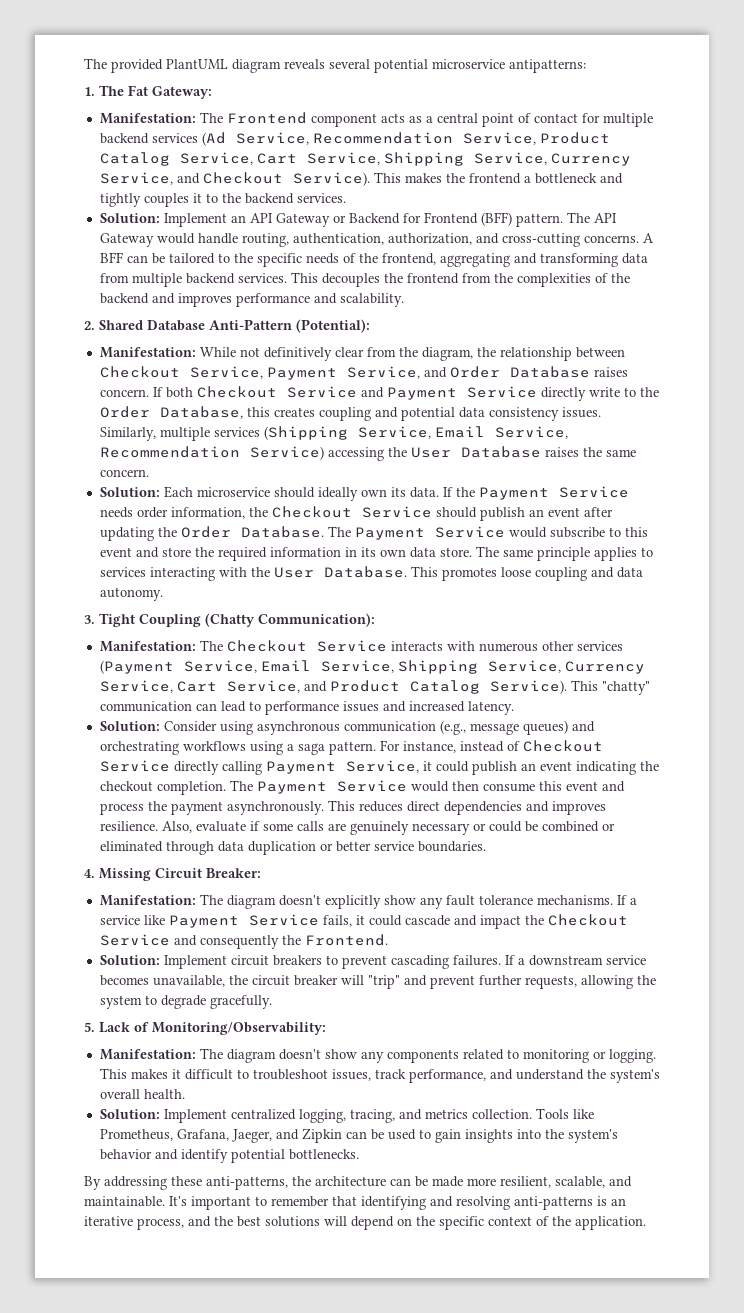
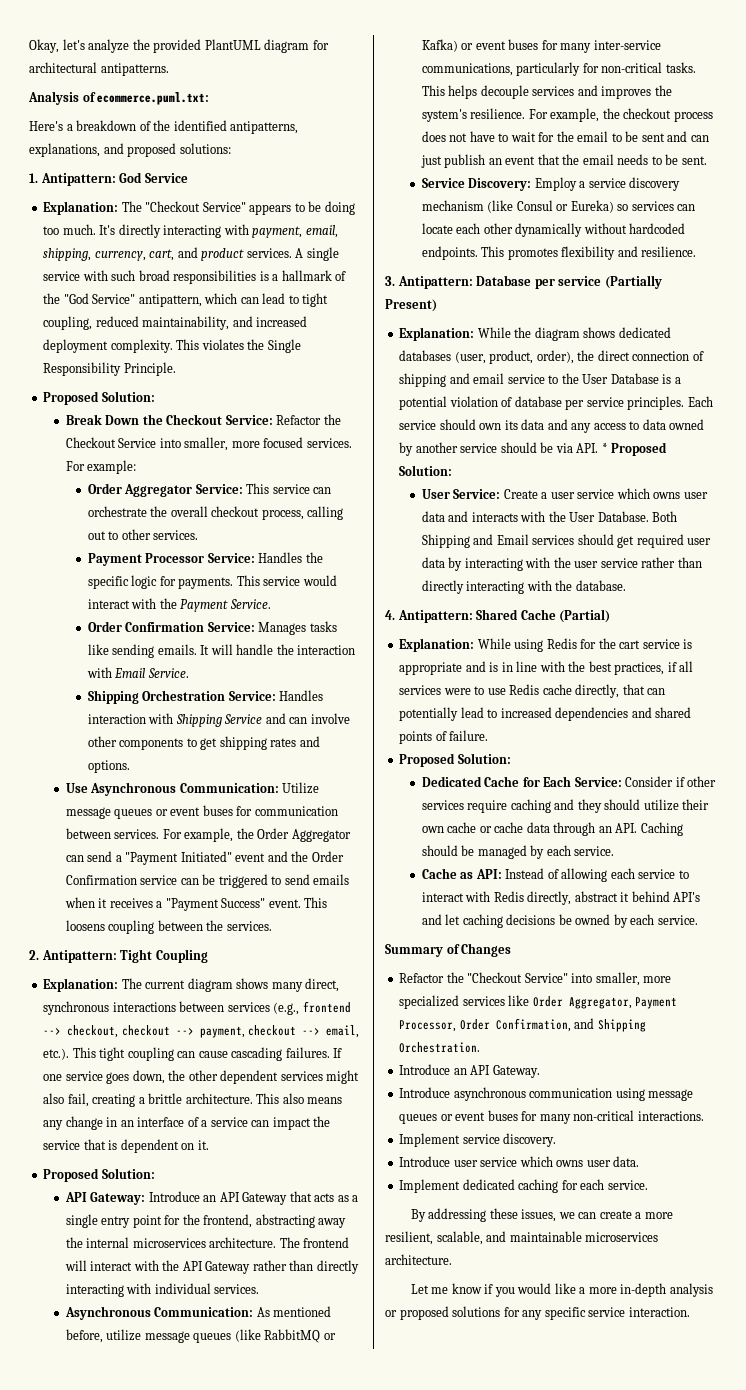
- The provided PlantUML diagram reveals several potential microservice antipatterns:
- 1. The Fat Gateway:
- Manifestation: The Frontend component acts as a central point of contact for multiple backend services (Ad Service, Recommendation Service, Product Catalog Service, Cart Service, Shipping Service, Currency Service, and Checkout Service). This makes the frontend a bottleneck and tightly couples it to the backend services.
- Solution: Implement an API Gateway or Backend for Frontend (BFF) pattern. The API Gateway would handle routing, authentication, authorization, and cross-cutting concerns. A BFF can be tailored to the specific needs of the frontend, aggregating and transforming data from multiple backend services. This decouples the frontend from the complexities of the backend and improves performance and scalability.
- 2. Shared Database Anti-Pattern (Potential):
- Manifestation: While not definitively clear from the diagram, the relationship between Checkout Service, Payment Service, and Order Database raises concern. If both Checkout Service and Payment Service directly write to the Order Database, this creates coupling and potential data consistency issues. Similarly, multiple services (Shipping Service, Email Service, Recommendation Service) accessing the User Database raises the same concern.
- Solution: Each microservice should ideally own its data. If the Payment Service needs order information, the Checkout Service should publish an event after updating the Order Database. The Payment Service would subscribe to this event and store the required information in its own data store. The same principle applies to services interacting with the User Database. This promotes loose coupling and data autonomy.
- 3. Tight Coupling (Chatty Communication):
- Manifestation: The Checkout Service interacts with numerous other services (Payment Service, Email Service, Shipping Service, Currency Service, Cart Service, and Product Catalog Service). This "chatty" communication can lead to performance issues and increased latency.
- Solution: Consider using asynchronous communication (e.g., message queues) and orchestrating workflows using a saga pattern. For instance, instead of Checkout Service directly calling Payment Service, it could publish an event indicating the checkout completion. The Payment Service would then consume this event and process the payment asynchronously. This reduces direct dependencies and improves resilience. Also, evaluate if some calls are genuinely necessary or could be combined or eliminated through data duplication or better service boundaries.
- 4. Missing Circuit Breaker:
- Manifestation: The diagram doesn't explicitly show any fault tolerance mechanisms. If a service like Payment Service fails, it could cascade and impact the Checkout Service and consequently the Frontend.
- Solution: Implement circuit breakers to prevent cascading failures. If a downstream service becomes unavailable, the circuit breaker will "trip" and prevent further requests, allowing the system to degrade gracefully.
- 5. Lack of Monitoring/Observability:
- Manifestation: The diagram doesn't show any components related to monitoring or logging. This makes it difficult to troubleshoot issues, track performance, and understand the system's overall health.
- Solution: Implement centralized logging, tracing, and metrics collection. Tools like Prometheus, Grafana, Jaeger, and Zipkin can be used to gain insights into the system's behavior and identify potential bottlenecks.
- By addressing these anti-patterns, the architecture can be made more resilient, scalable, and maintainable. It's important to remember that identifying and resolving anti-patterns is an iterative process, and the best solutions will depend on the specific context of the application.
+ Okay, let's analyze the provided PlantUML diagram for architectural antipatterns.
+ Analysis of ecommerce.puml.txt:
+ Here's a breakdown of the identified antipatterns, explanations, and proposed solutions:
+ 1. Antipattern: God Service
+ Explanation: The "Checkout Service" appears to be doing too much. It's directly interacting with payment, email, shipping, currency, cart, and product services. A single service with such broad responsibilities is a hallmark of the "God Service" antipattern, which can lead to tight coupling, reduced maintainability, and increased deployment complexity. This violates the Single Responsibility Principle.
+ Proposed Solution:
+ Break Down the Checkout Service: Refactor the Checkout Service into smaller, more focused services. For example:
+ Order Aggregator Service: This service can orchestrate the overall checkout process, calling out to other services.
+ Payment Processor Service: Handles the specific logic for payments. This service would interact with the Payment Service.
+ Order Confirmation Service: Manages tasks like sending emails. It will handle the interaction with Email Service.
+ Shipping Orchestration Service: Handles interaction with Shipping Service and can involve other components to get shipping rates and options.
+ Use Asynchronous Communication: Utilize message queues or event buses for communication between services. For example, the Order Aggregator can send a "Payment Initiated" event and the Order Confirmation service can be triggered to send emails when it receives a "Payment Success" event. This loosens coupling between the services.
+ 2. Antipattern: Tight Coupling
+ Explanation: The current diagram shows many direct, synchronous interactions between services (e.g., frontend --> checkout, checkout --> payment, checkout --> email, etc.). This tight coupling can cause cascading failures. If one service goes down, the other dependent services might also fail, creating a brittle architecture. This also means any change in an interface of a service can impact the service that is dependent on it.
+ Proposed Solution:
+ API Gateway: Introduce an API Gateway that acts as a single entry point for the frontend, abstracting away the internal microservices architecture. The frontend will interact with the API Gateway rather than directly interacting with individual services.
+ Asynchronous Communication: As mentioned before, utilize message queues (like RabbitMQ or Kafka) or event buses for many inter-service communications, particularly for non-critical tasks. This helps decouple services and improves the system's resilience. For example, the checkout process does not have to wait for the email to be sent and can just publish an event that the email needs to be sent.
+ Service Discovery: Employ a service discovery mechanism (like Consul or Eureka) so services can locate each other dynamically without hardcoded endpoints. This promotes flexibility and resilience.
+ 3. Antipattern: Database per service (Partially Present)
+ Explanation: While the diagram shows dedicated databases (user, product, order), the direct connection of shipping and email service to the User Database is a potential violation of database per service principles. Each service should own its data and any access to data owned by another service should be via API. * Proposed Solution:
+ User Service: Create a user service which owns user data and interacts with the User Database. Both Shipping and Email services should get required user data by interacting with the user service rather than directly interacting with the database.
+ 4. Antipattern: Shared Cache (Partial)
+ Explanation: While using Redis for the cart service is appropriate and is in line with the best practices, if all services were to use Redis cache directly, that can potentially lead to increased dependencies and shared points of failure.
+ Proposed Solution:
+ Dedicated Cache for Each Service: Consider if other services require caching and they should utilize their own cache or cache data through an API. Caching should be managed by each service.
+ Cache as API: Instead of allowing each service to interact with Redis directly, abstract it behind API's and let caching decisions be owned by each service.
+ Summary of Changes
+ Refactor the "Checkout Service" into smaller, more specialized services like Order Aggregator, Payment Processor, Order Confirmation, and Shipping Orchestration.
+ Introduce an API Gateway.
+ Introduce asynchronous communication using message queues or event buses for many non-critical interactions.
+ Implement service discovery.
+ Introduce user service which owns user data.
+ Implement dedicated caching for each service.
+ By addressing these issues, we can create a more resilient, scalable, and maintainable microservices architecture.
+ Let me know if you would like a more in-depth analysis or proposed solutions for any specific service interaction.

